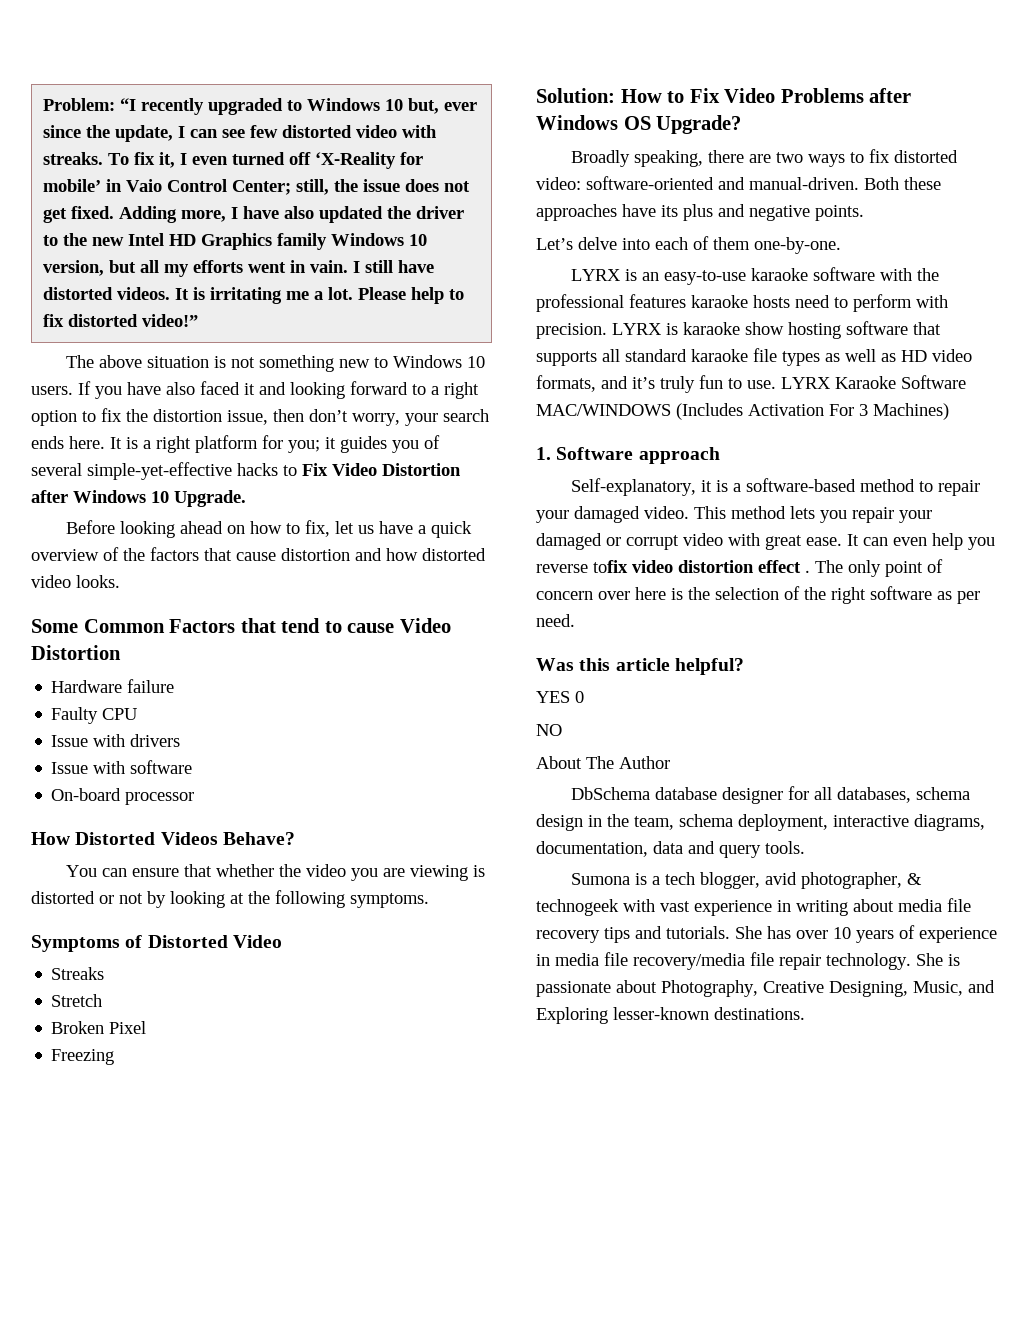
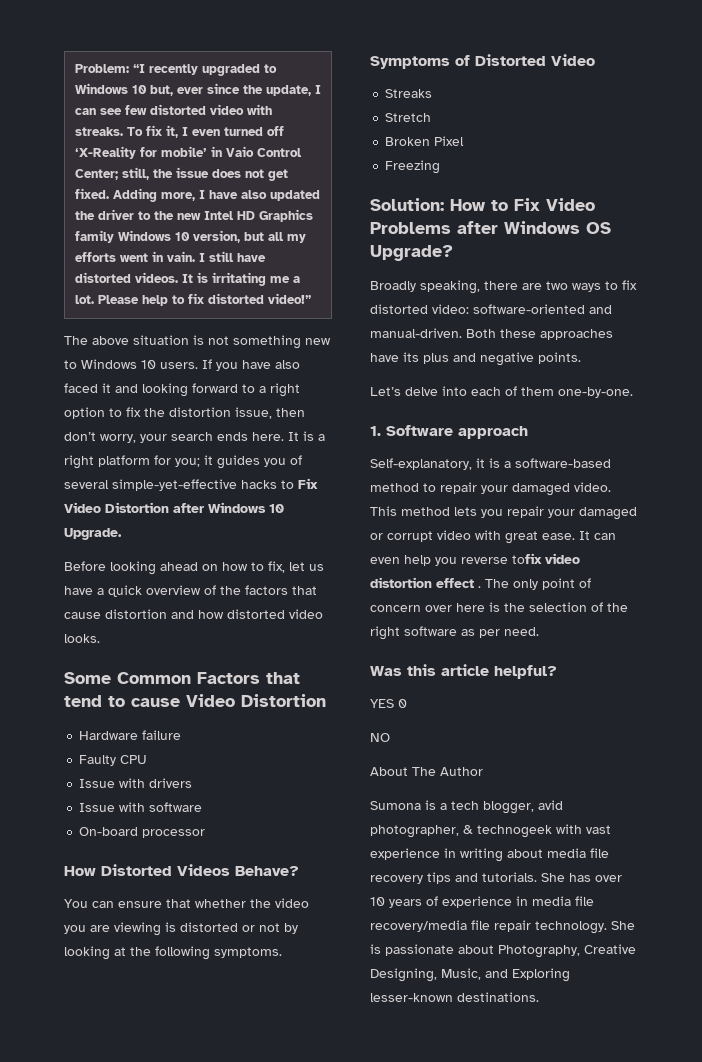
- LYRX is an easy-to-use karaoke software with the professional features karaoke hosts need to perform with precision. LYRX is karaoke show hosting software that supports all standard karaoke file types as well as HD video formats, and it’s truly fun to use. LYRX Karaoke Software MAC/WINDOWS (Includes Activation For 3 Machines)
- DbSchema database designer for all databases, schema design in the team, schema deployment, interactive diagrams, documentation, data and query tools.

